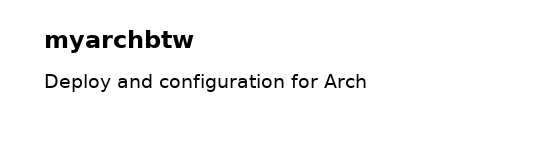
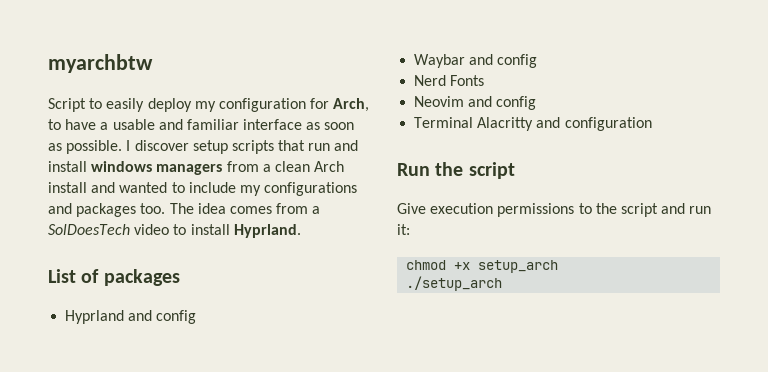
- Deploy and configuration for Arch
+ Script to easily deploy my configuration for Arch, to have a usable and familiar interface as soon as possible. I discover setup scripts that run and install windows managers from a clean Arch install and wanted to include my configurations and packages too. The idea comes from a SolDoesTech video to install Hyprland.
+ List of packages
+ Hyprland and config
+ Waybar and config
+ Nerd Fonts
+ Neovim and config
+ Terminal Alacritty and configuration
+ Run the script
+ Give execution permissions to the script and run it:
+ chmod +x setup_arch
+ ./setup_arch

